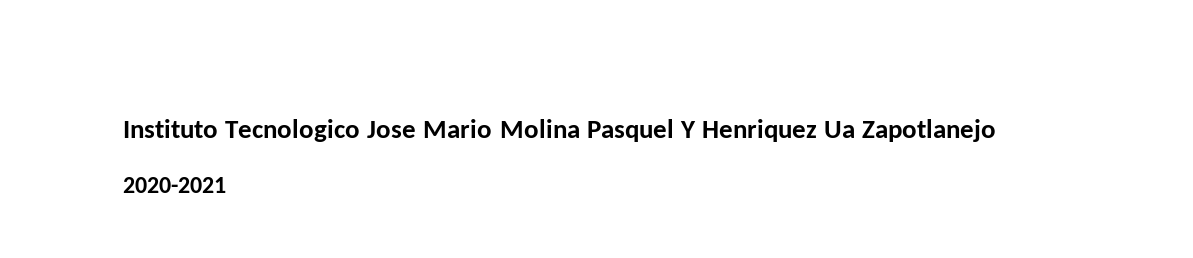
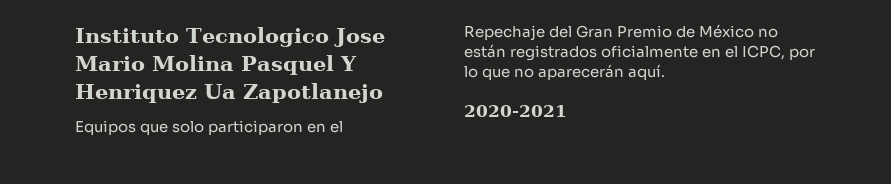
+ Equipos que solo participaron en el Repechaje del Gran Premio de México no están registrados oficialmente en el ICPC, por lo que no aparecerán aquí.

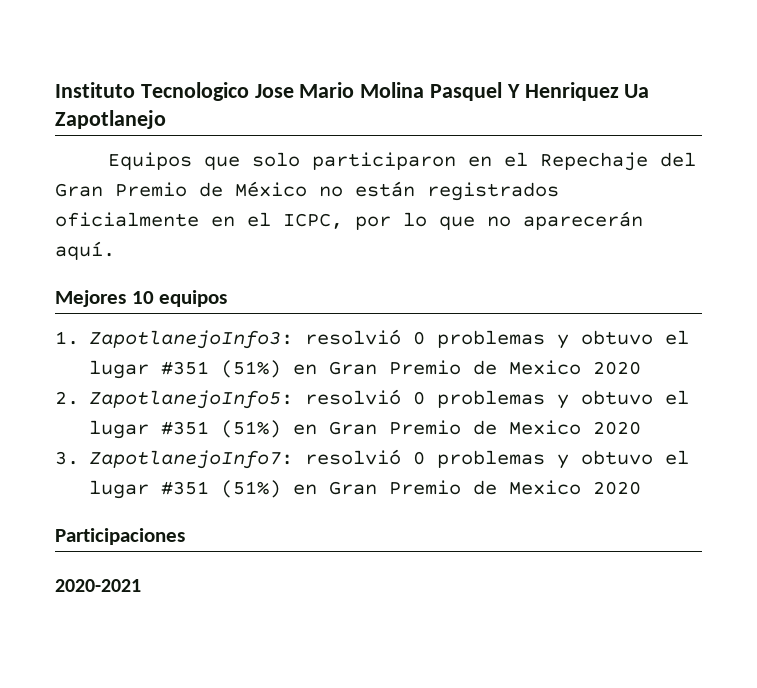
+ Mejores 10 equipos
+ 1. ZapotlanejoInfo3: resolvió 0 problemas y obtuvo el lugar #351 (51%) en Gran Premio de Mexico 2020
+ 2. ZapotlanejoInfo5: resolvió 0 problemas y obtuvo el lugar #351 (51%) en Gran Premio de Mexico 2020
+ 3. ZapotlanejoInfo7: resolvió 0 problemas y obtuvo el lugar #351 (51%) en Gran Premio de Mexico 2020
+ Participaciones

